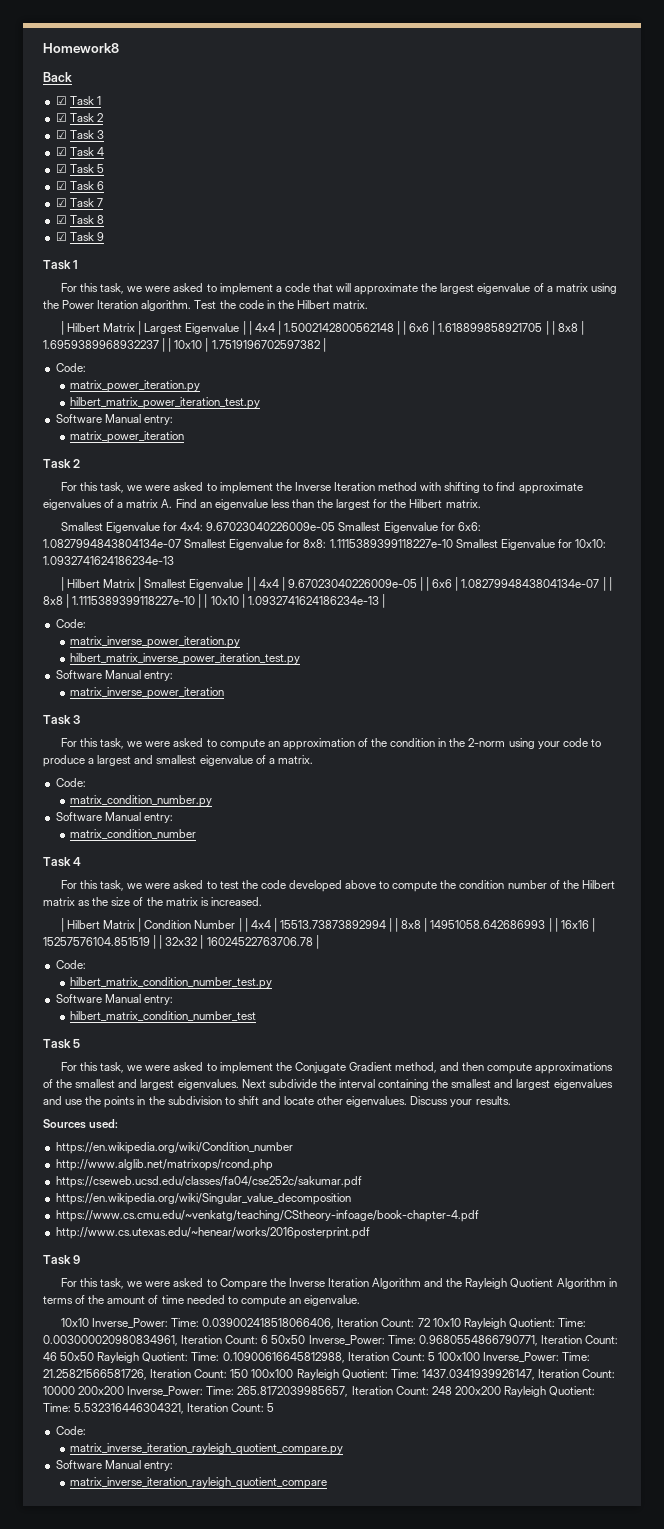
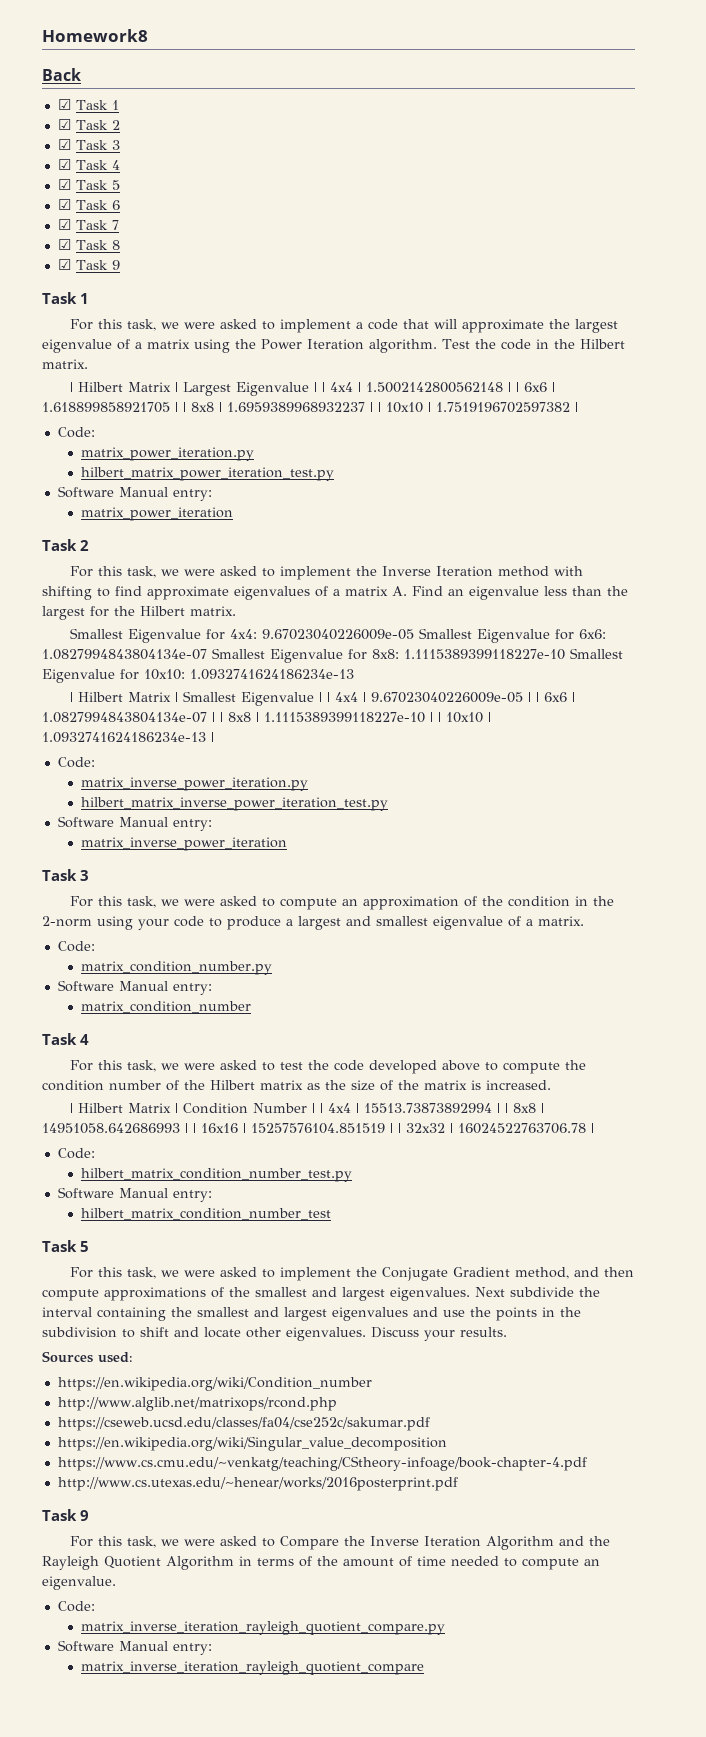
- 10x10 Inverse_Power: Time: 0.039002418518066406, Iteration Count: 72 10x10 Rayleigh Quotient: Time: 0.003000020980834961, Iteration Count: 6 50x50 Inverse_Power: Time: 0.9680554866790771, Iteration Count: 46 50x50 Rayleigh Quotient: Time: 0.10900616645812988, Iteration Count: 5 100x100 Inverse_Power: Time: 21.25821566581726, Iteration Count: 150 100x100 Rayleigh Quotient: Time: 1437.0341939926147, Iteration Count: 10000 200x200 Inverse_Power: Time: 265.8172039985657, Iteration Count: 248 200x200 Rayleigh Quotient: Time: 5.532316446304321, Iteration Count: 5

